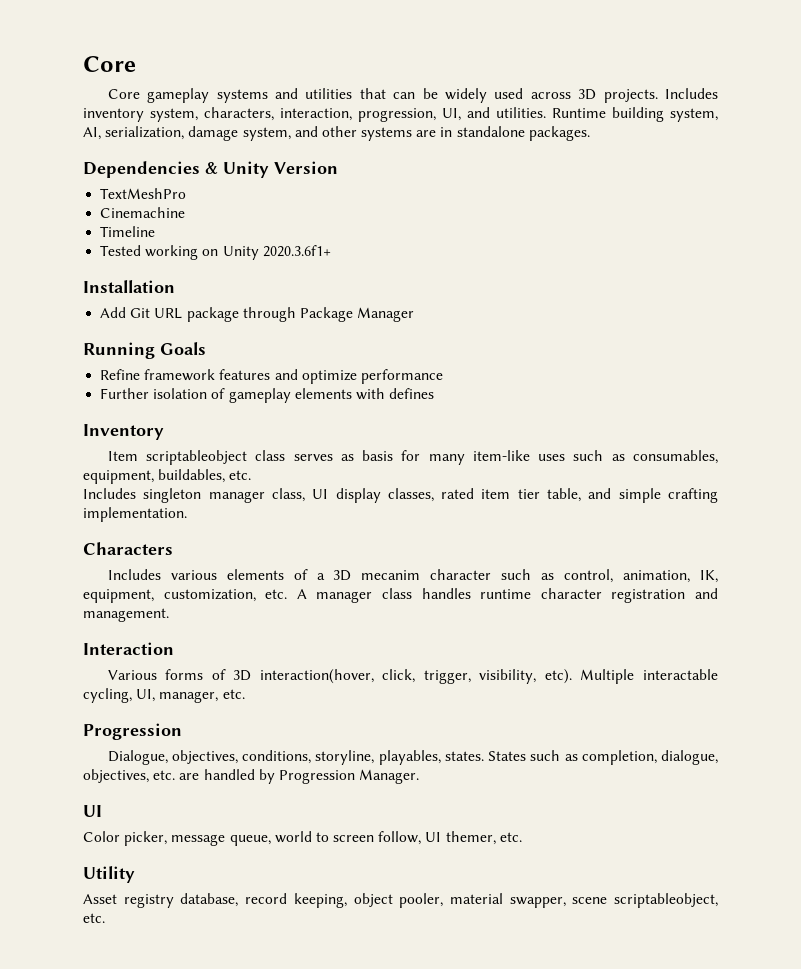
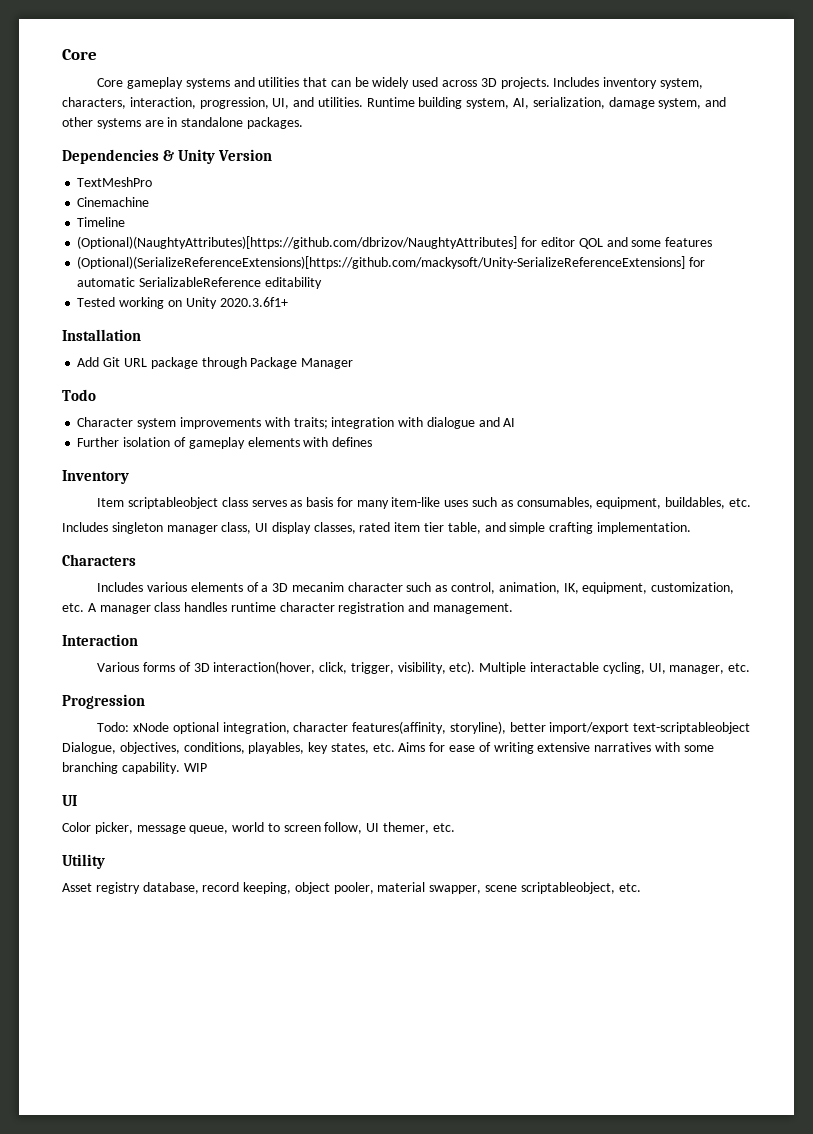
+ (Optional)(NaughtyAttributes)[https://github.com/dbrizov/NaughtyAttributes] for editor QOL and some features
+ (Optional)(SerializeReferenceExtensions)[https://github.com/mackysoft/Unity-SerializeReferenceExtensions] for automatic SerializableReference editability
- Running Goals
- Refine framework features and optimize performance
+ Todo
+ Character system improvements with traits; integration with dialogue and AI
- Dialogue, objectives, conditions, storyline, playables, states. States such as completion, dialogue, objectives, etc. are handled by Progression Manager.
+ Todo: xNode optional integration, character features(affinity, storyline), better import/export text-scriptableobject Dialogue, objectives, conditions, playables, key states, etc. Aims for ease of writing extensive narratives with some branching capability. WIP

